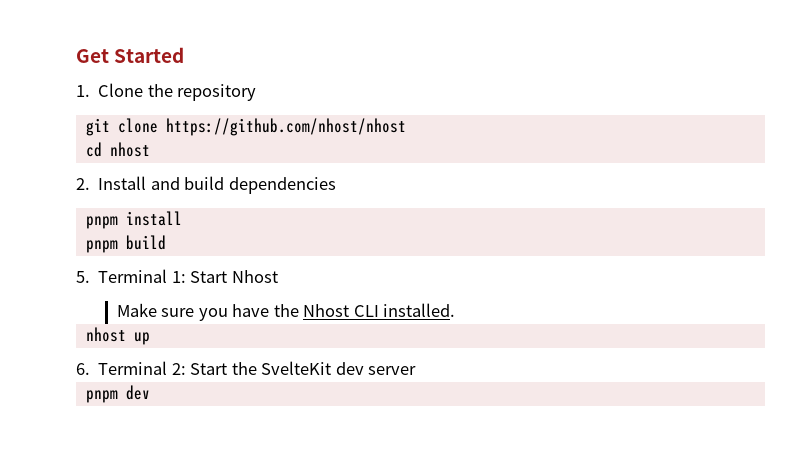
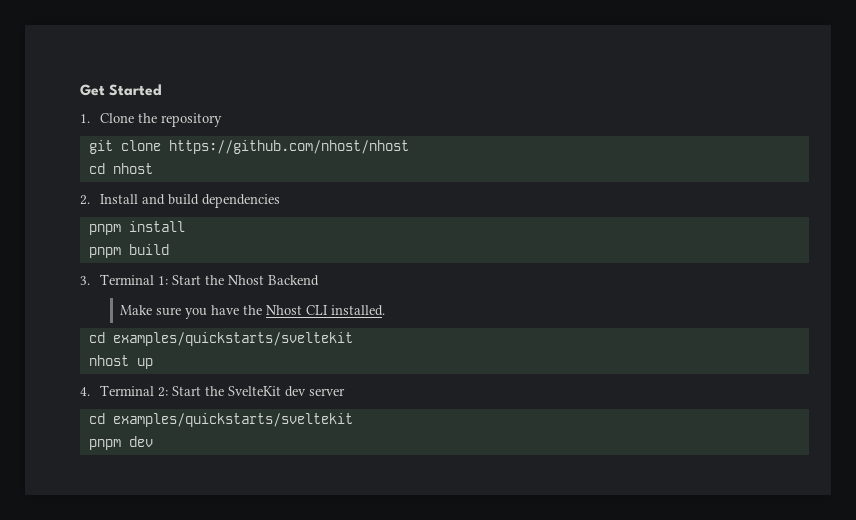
- 5. Terminal 1: Start Nhost
+ 3. Terminal 1: Start the Nhost Backend
  Make sure you have the Nhost CLI installed.
+ cd examples/quickstarts/sveltekit
- 6. Terminal 2: Start the SvelteKit dev server
+ 4. Terminal 2: Start the SvelteKit dev server
+ cd examples/quickstarts/sveltekit

